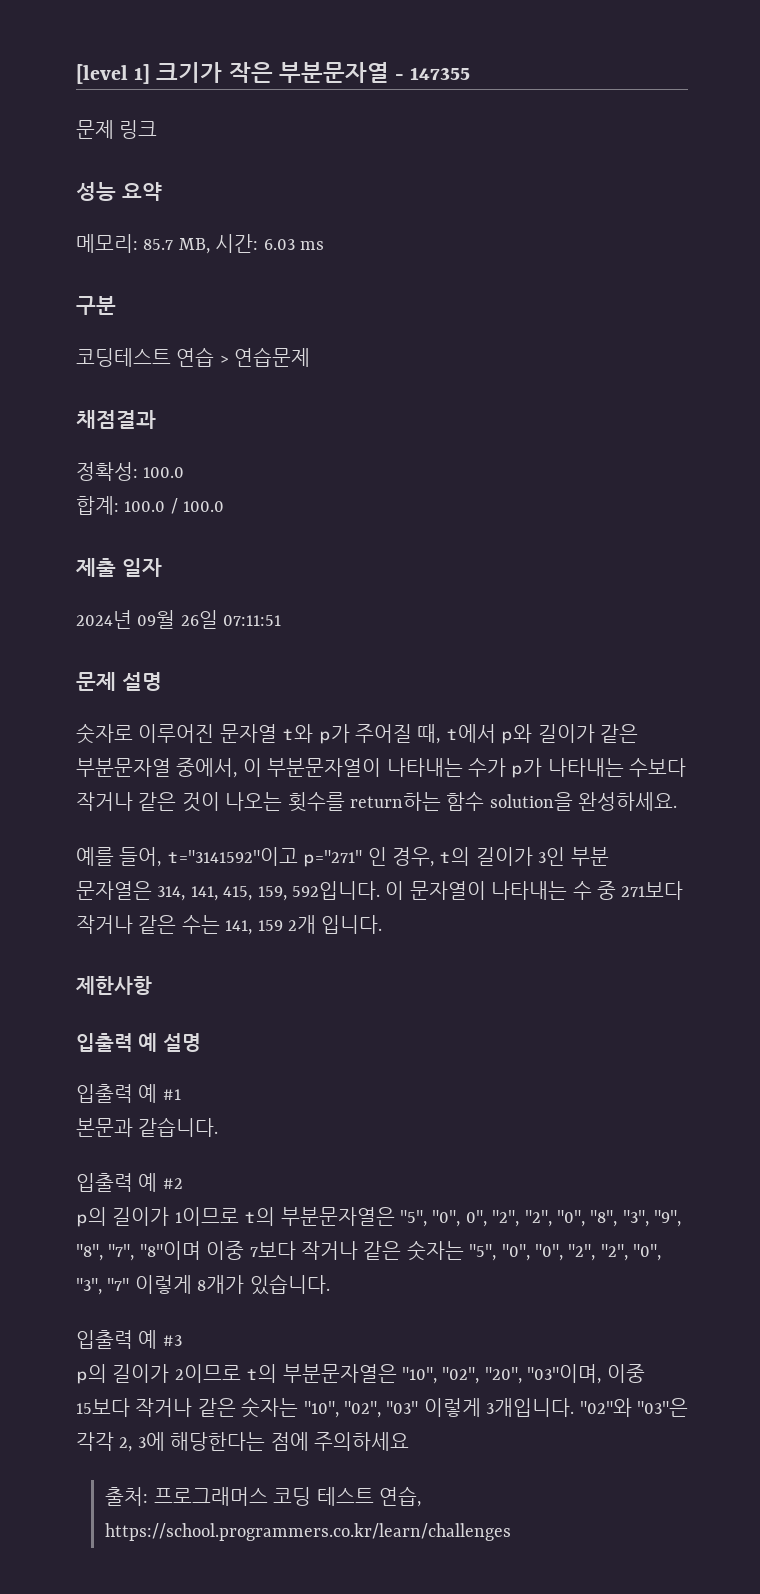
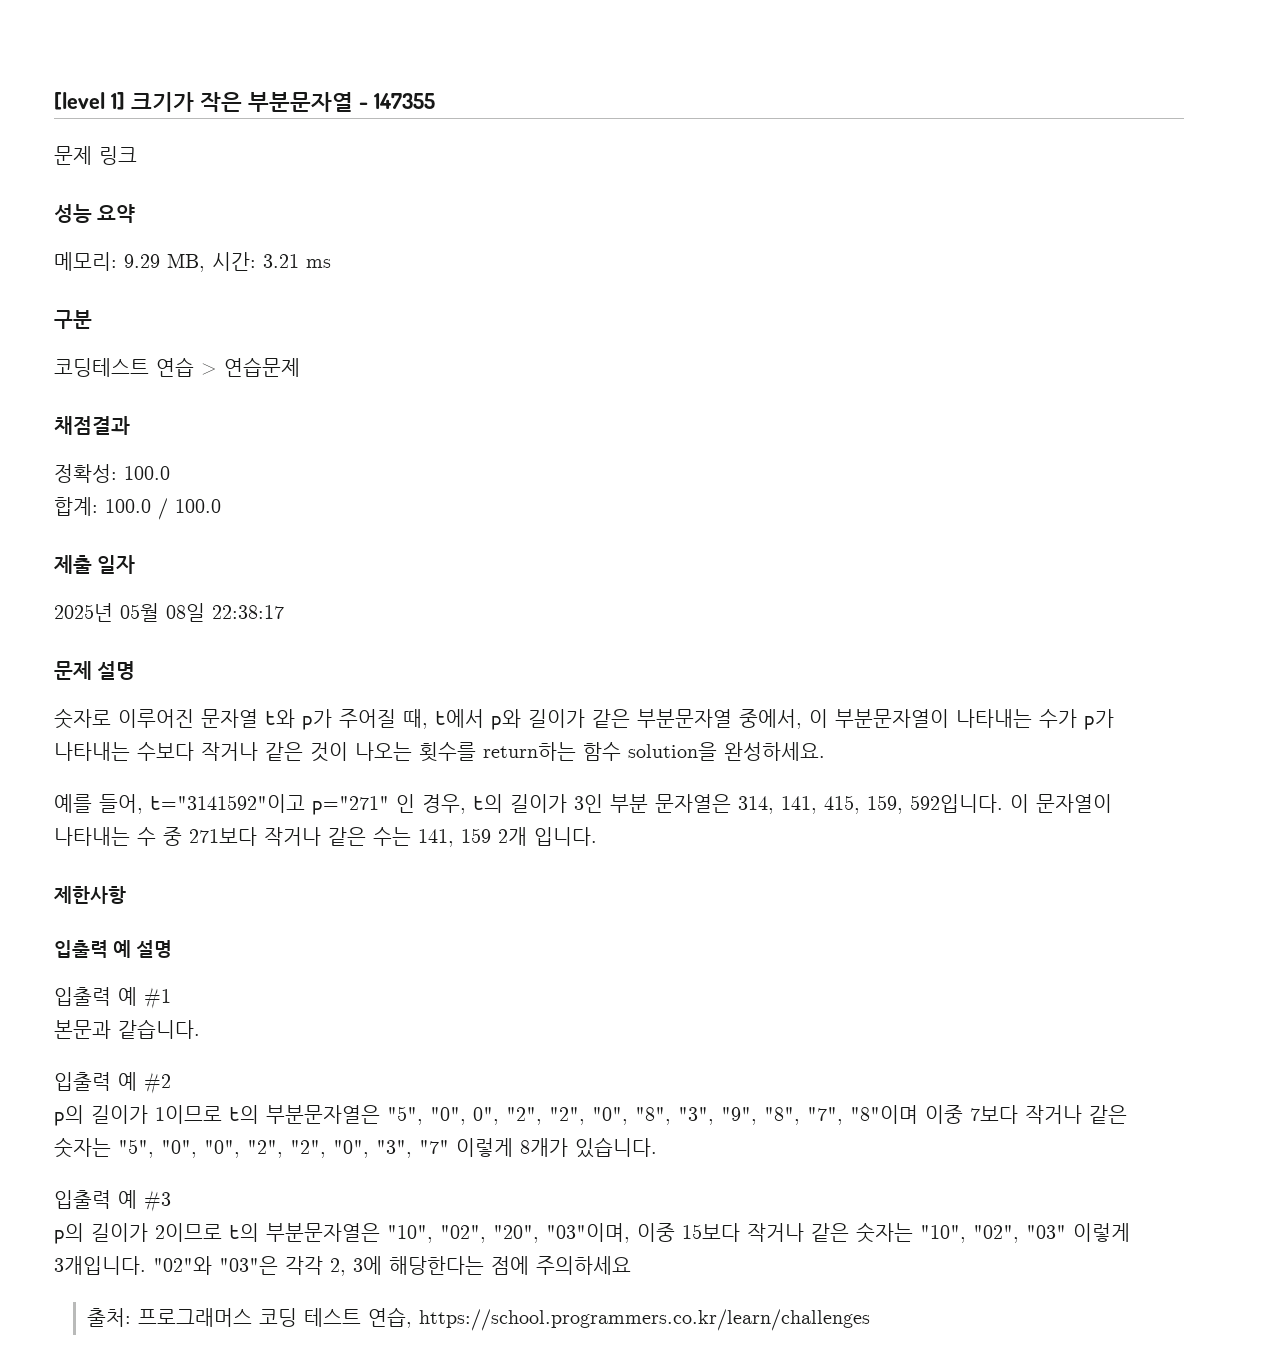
- 메모리: 85.7 MB, 시간: 6.03 ms
+ 메모리: 9.29 MB, 시간: 3.21 ms
- 2024년 09월 26일 07:11:51
+ 2025년 05월 08일 22:38:17

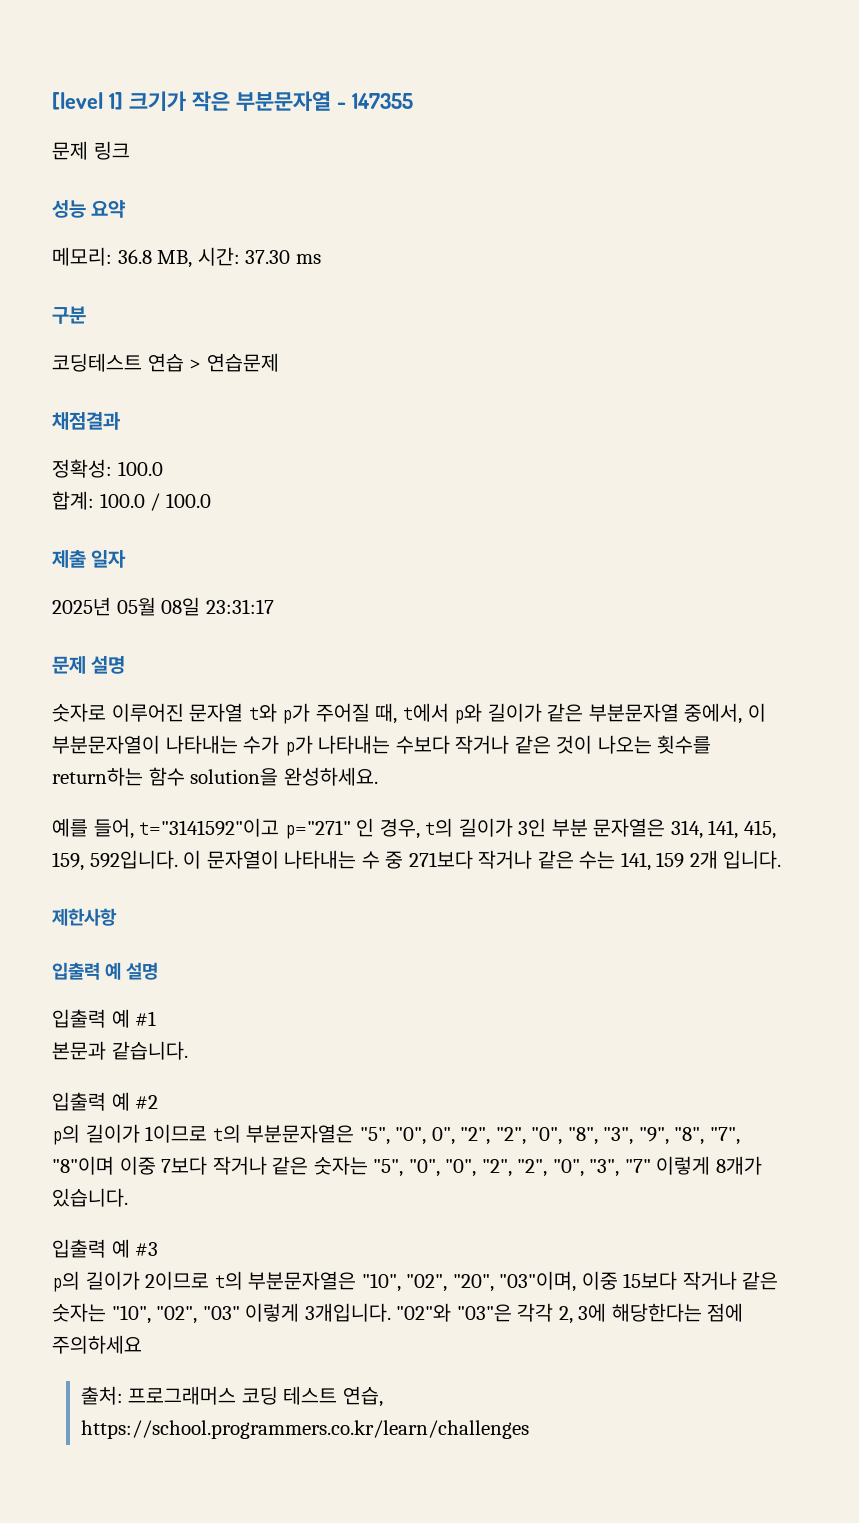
- 메모리: 9.29 MB, 시간: 3.21 ms
+ 메모리: 36.8 MB, 시간: 37.30 ms
- 2025년 05월 08일 22:38:17
+ 2025년 05월 08일 23:31:17

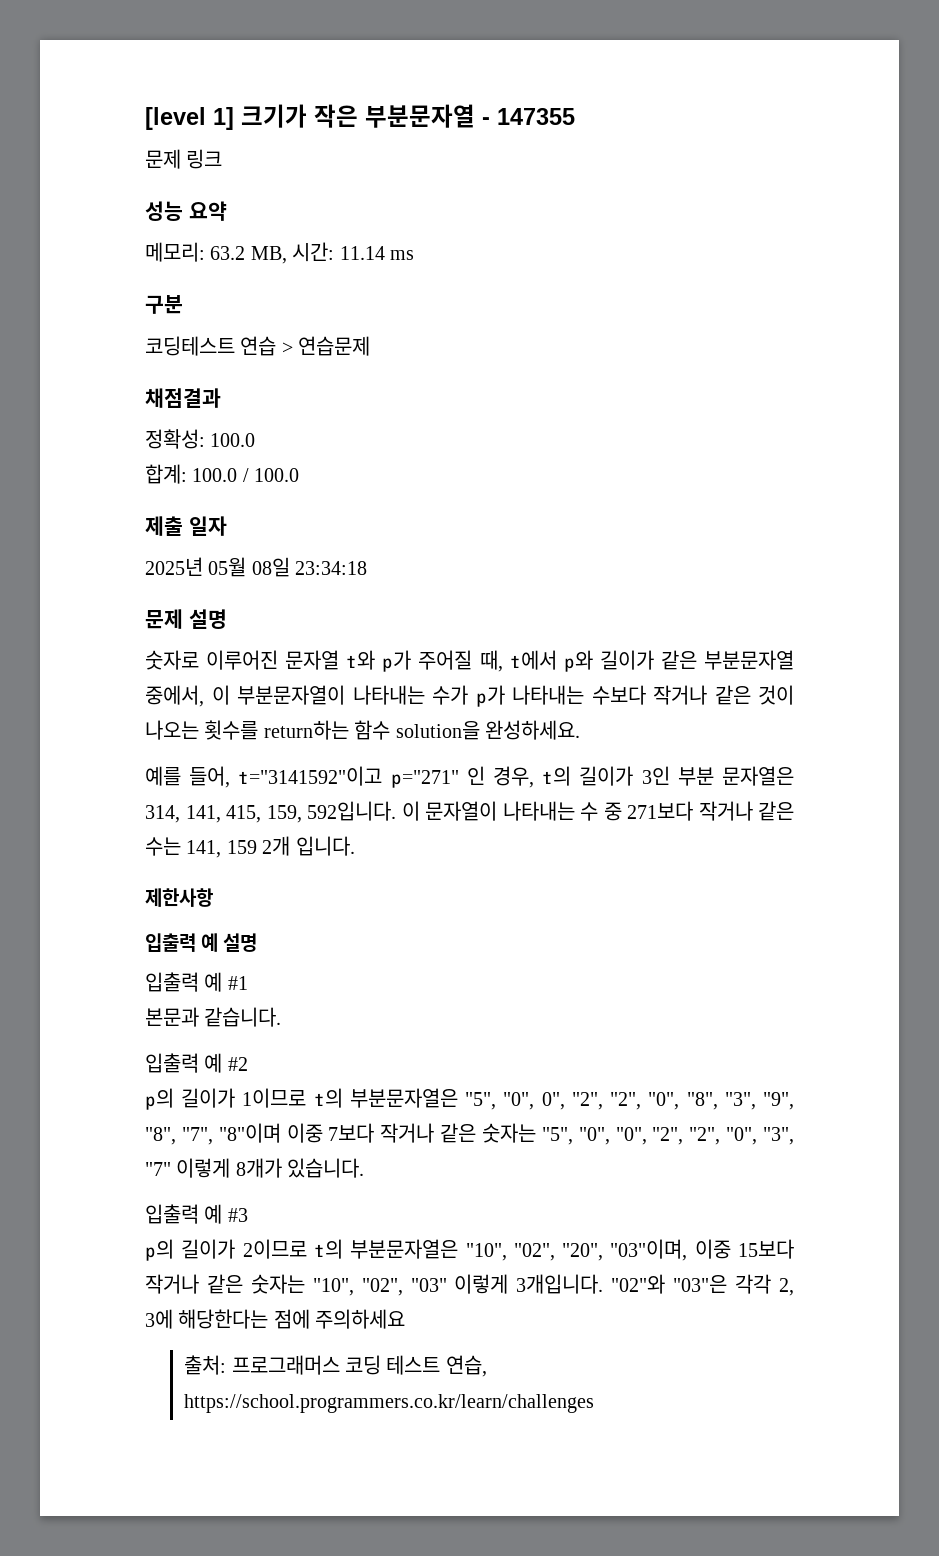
- 메모리: 36.8 MB, 시간: 37.30 ms
+ 메모리: 63.2 MB, 시간: 11.14 ms
- 2025년 05월 08일 23:31:17
+ 2025년 05월 08일 23:34:18

